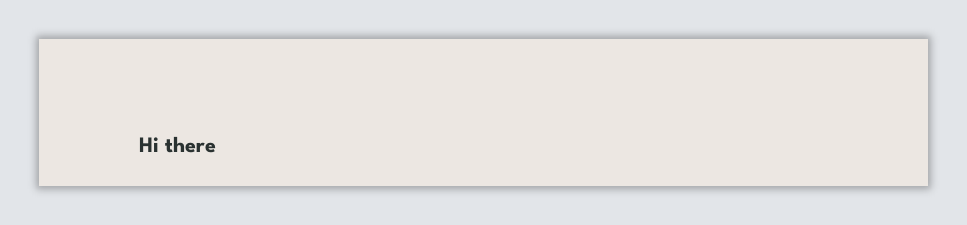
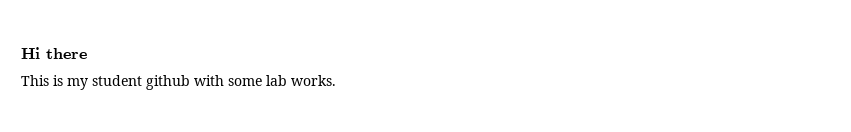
+ This is my student github with some lab works.

